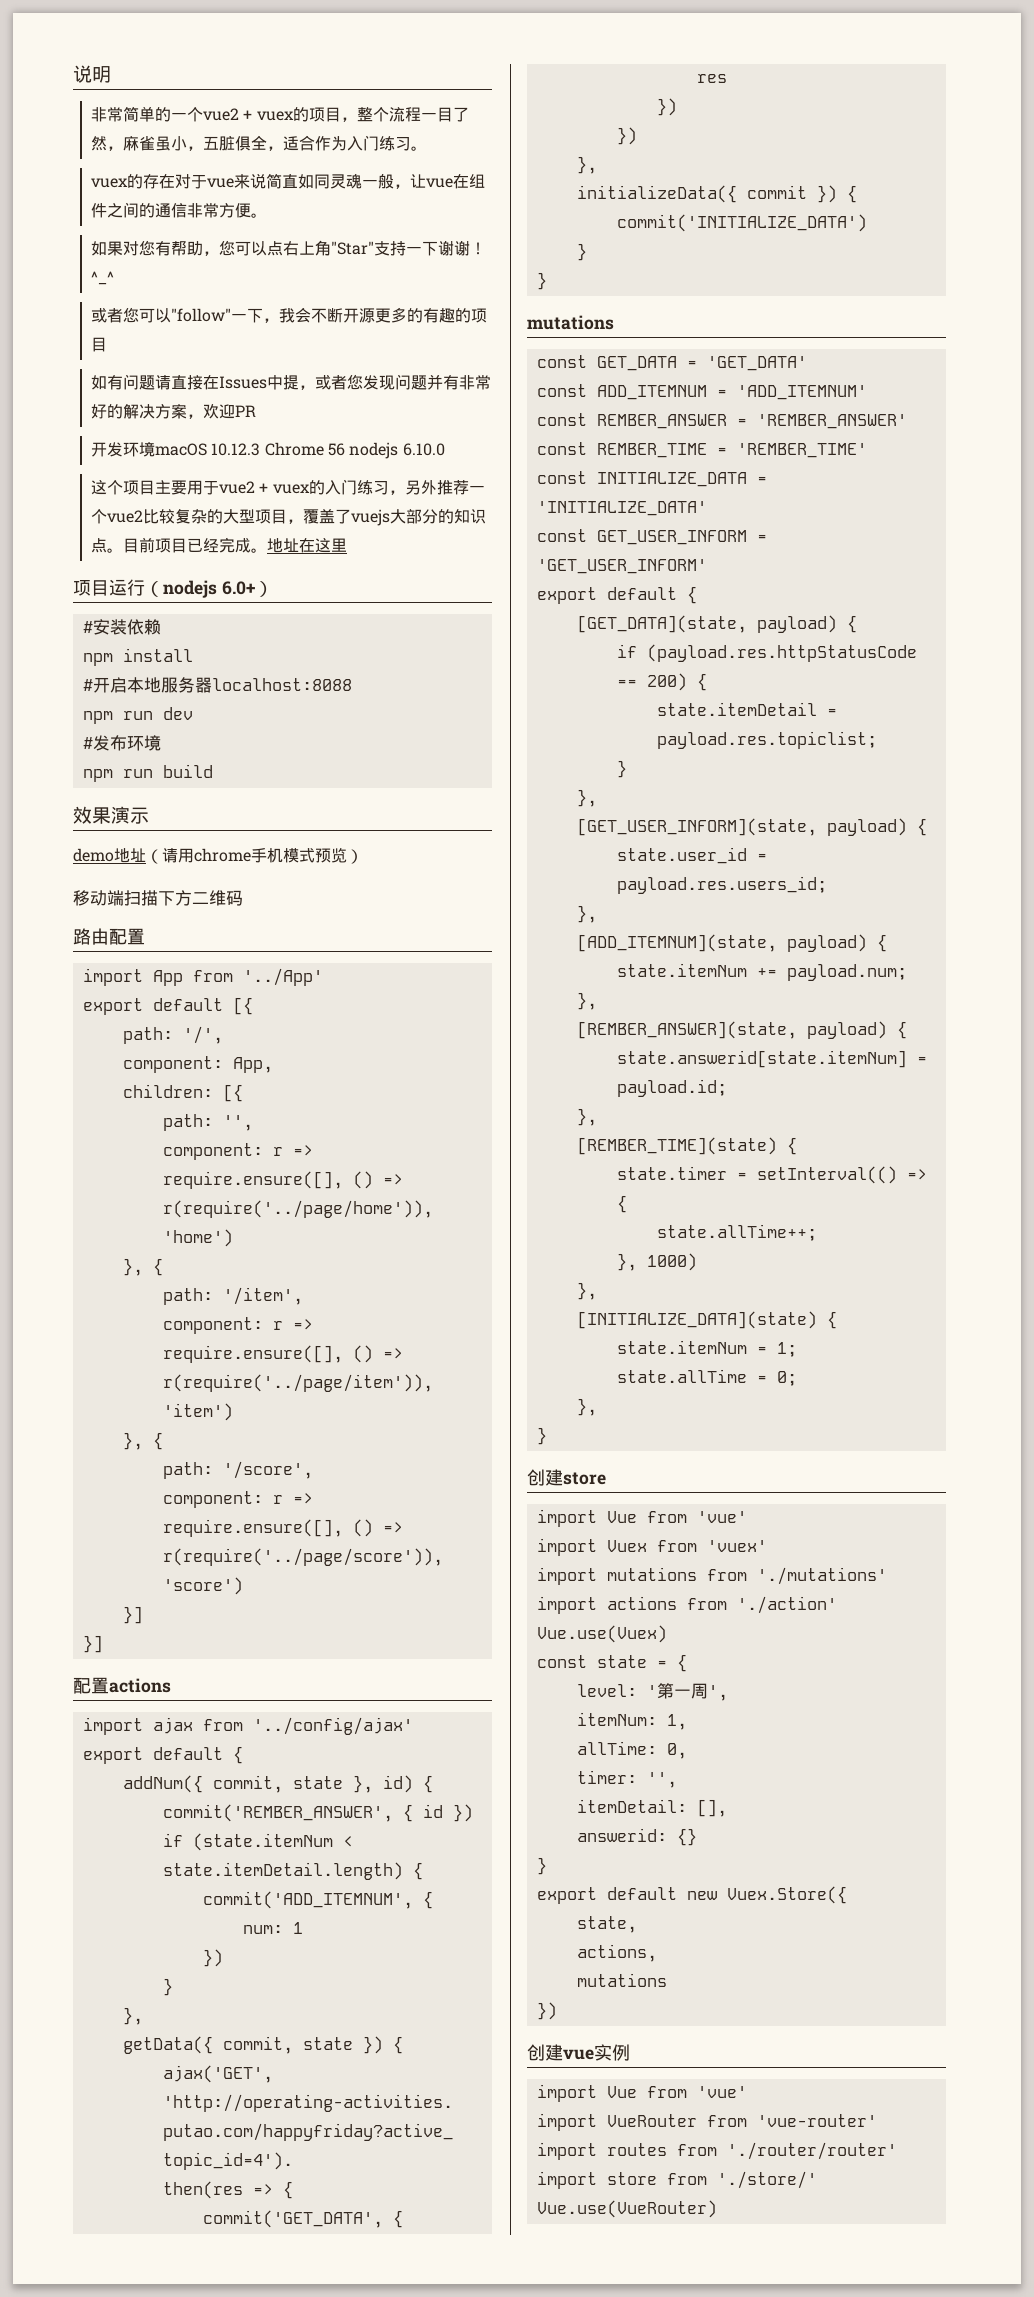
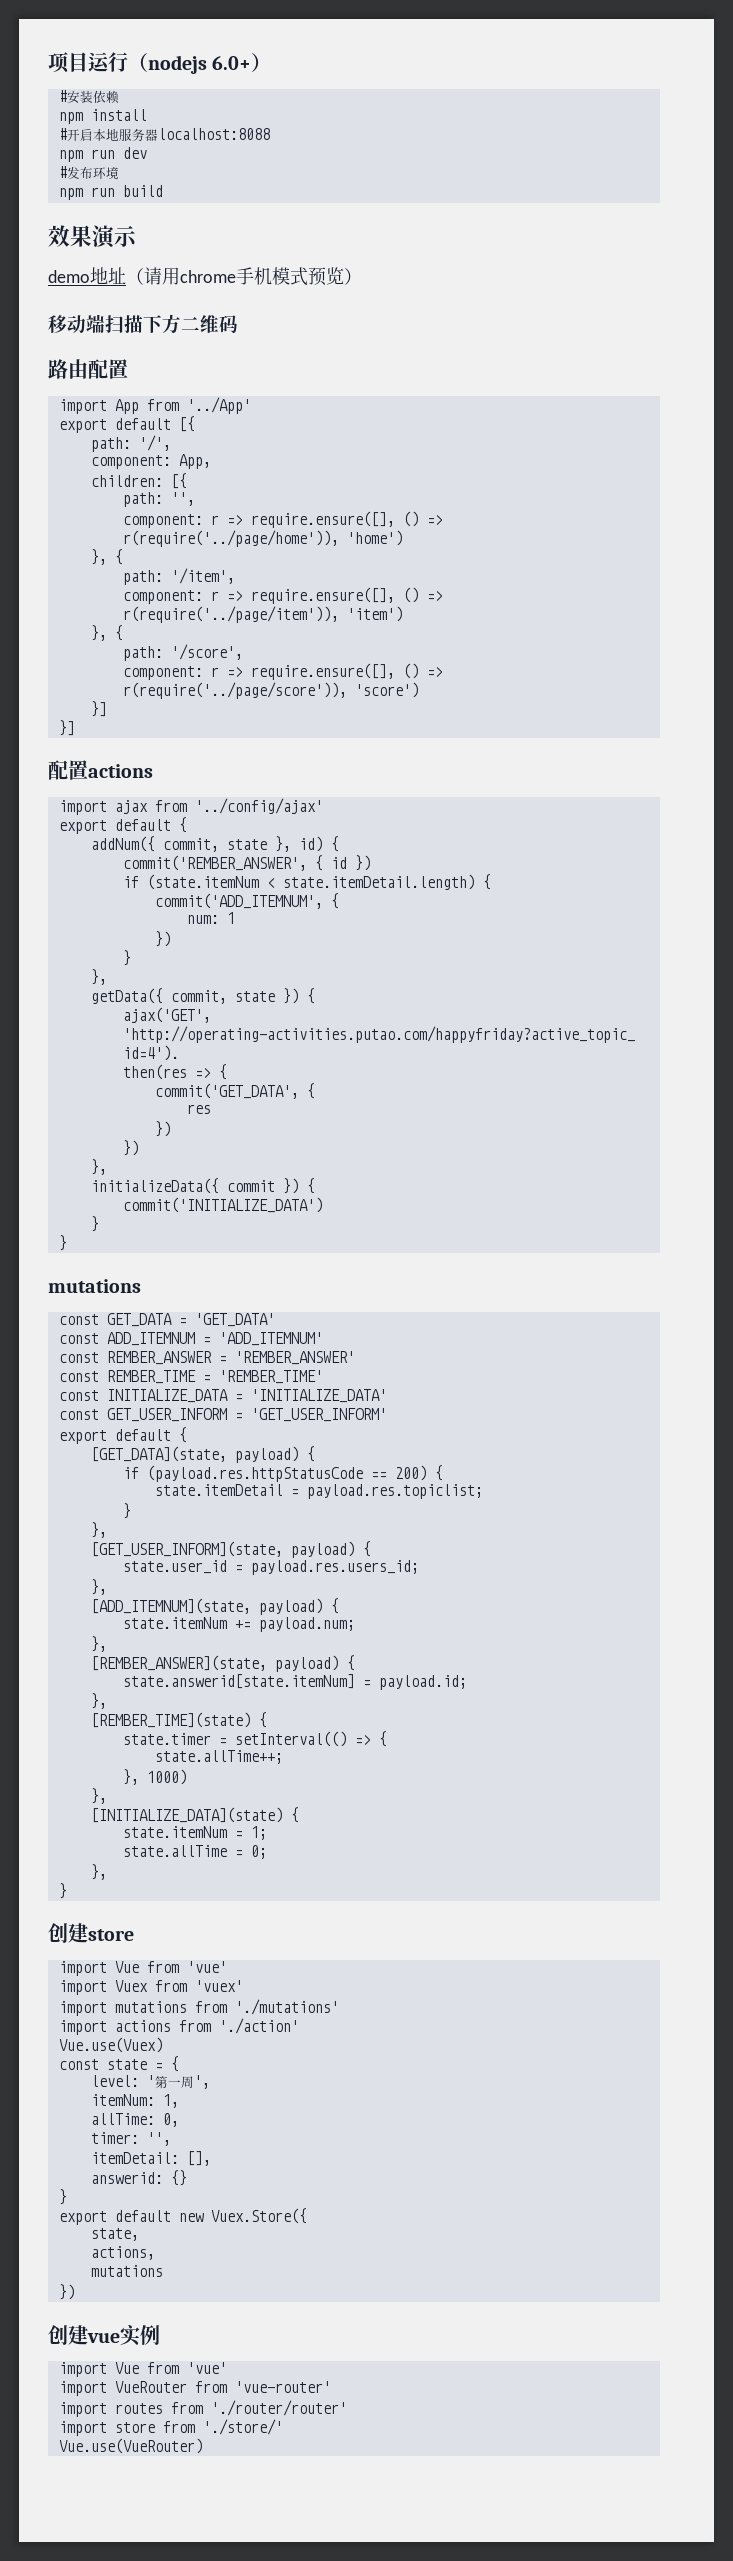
- 说明
- 非常简单的一个vue2 + vuex的项目，整个流程一目了然，麻雀虽小，五脏俱全，适合作为入门练习。
- vuex的存在对于vue来说简直如同灵魂一般，让vue在组件之间的通信非常方便。
- 如果对您有帮助，您可以点右上角"Star"支持一下谢谢！^_^
- 或者您可以"follow"一下，我会不断开源更多的有趣的项目
- 如有问题请直接在Issues中提，或者您发现问题并有非常好的解决方案，欢迎PR
- 开发环境macOS 10.12.3 Chrome 56 nodejs 6.10.0
- 这个项目主要用于vue2 + vuex的入门练习，另外推荐一个vue2比较复杂的大型项目，覆盖了vuejs大部分的知识点。目前项目已经完成。地址在这里

